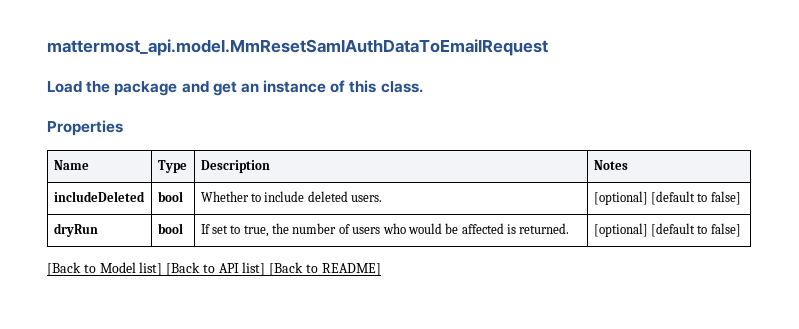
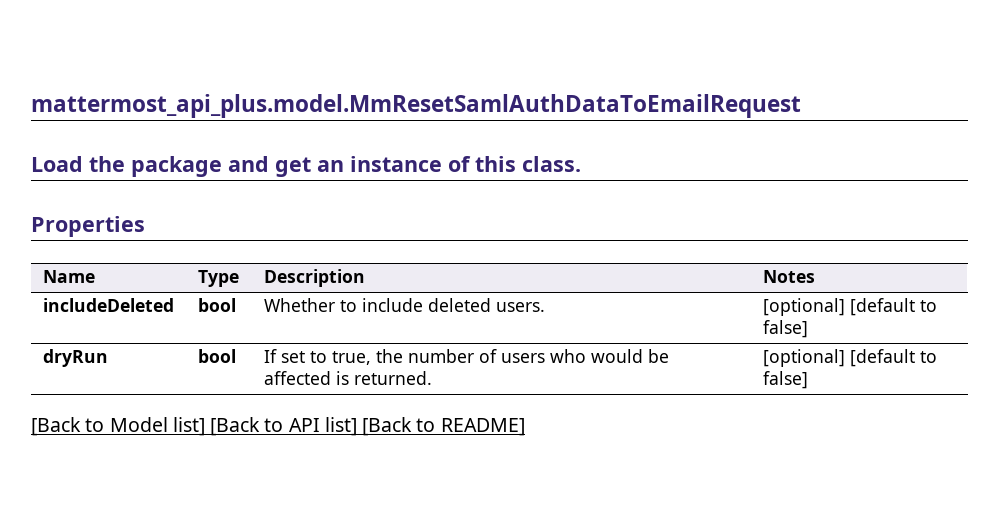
- mattermost_api.model.MmResetSamlAuthDataToEmailRequest
+ mattermost_api_plus.model.MmResetSamlAuthDataToEmailRequest

